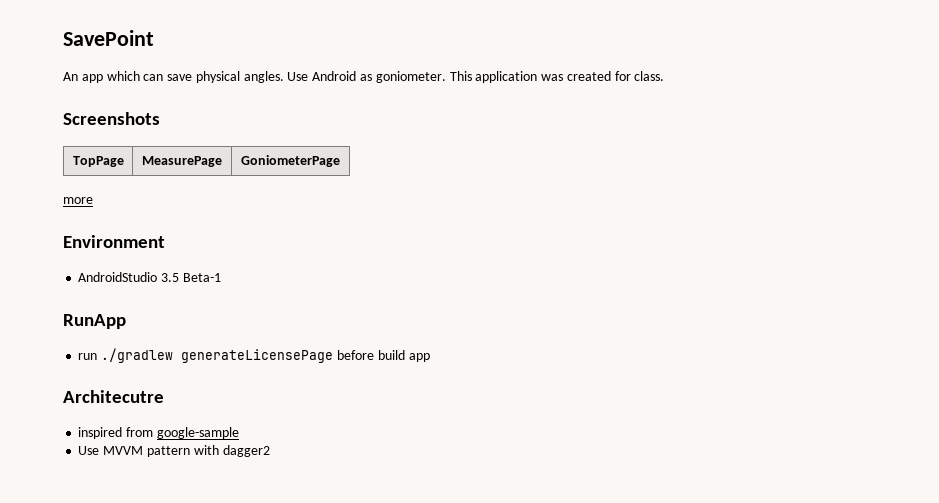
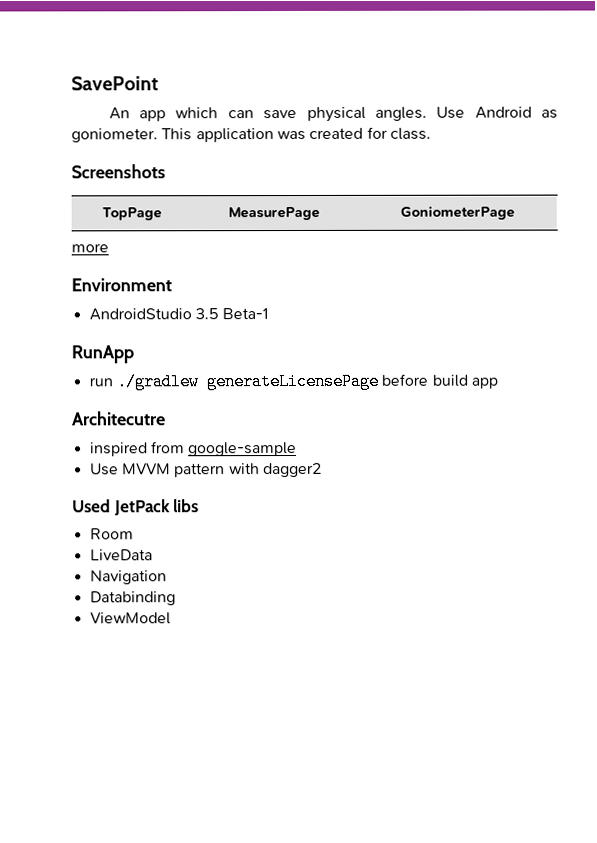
+ Used JetPack libs
+ Room
+ LiveData
+ Navigation
+ Databinding
+ ViewModel

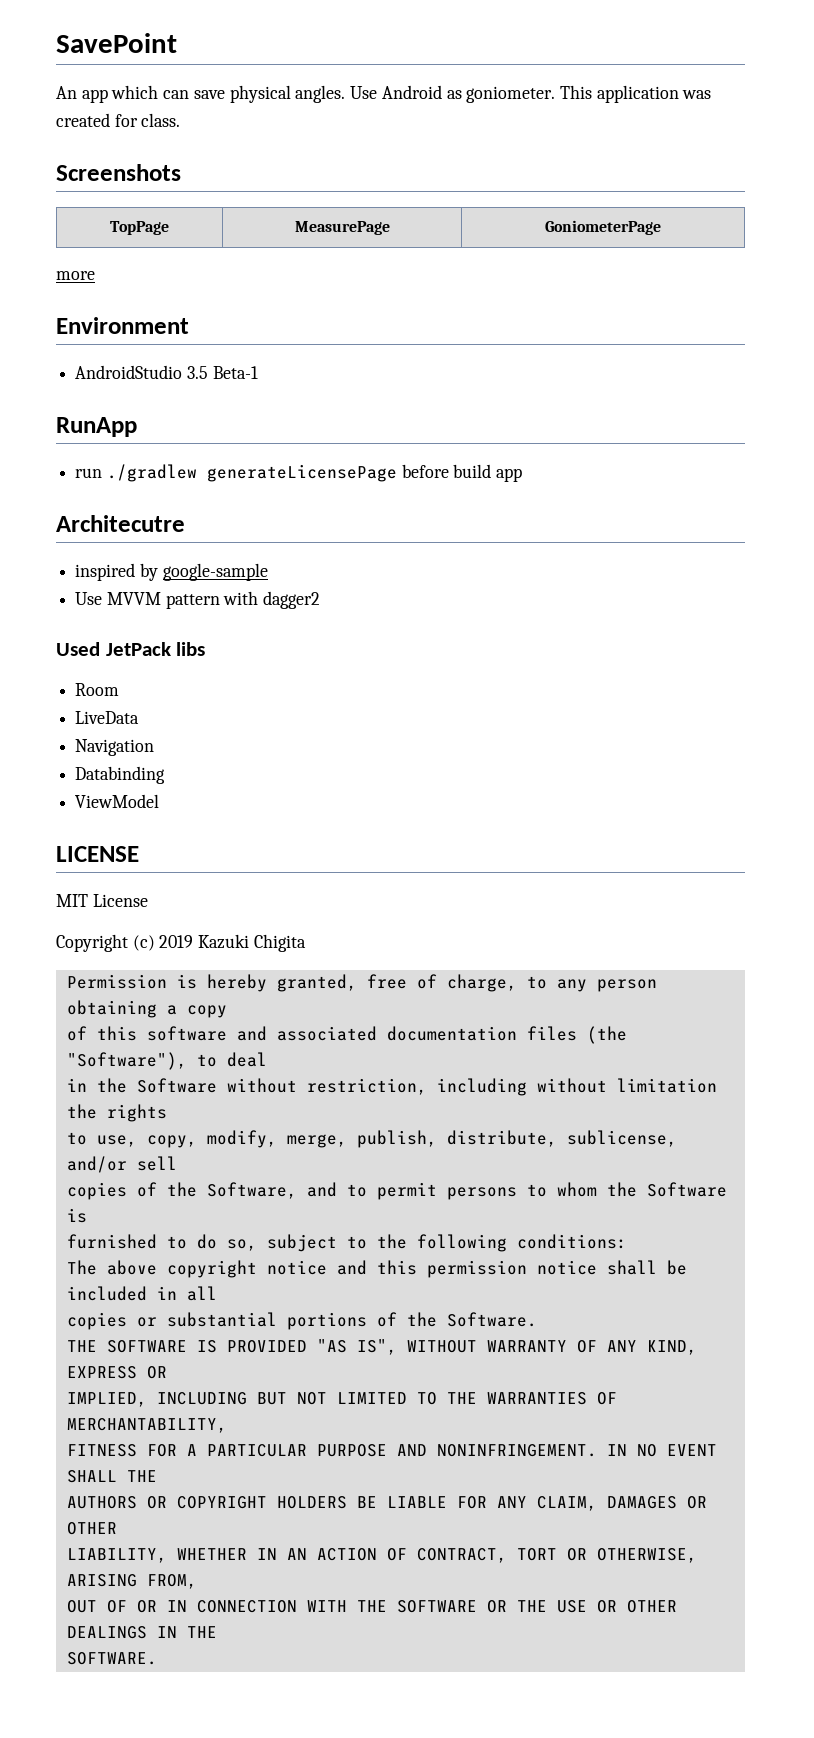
- inspired from google-sample
+ inspired by google-sample
+ LICENSE
+ MIT License
+ Copyright (c) 2019 Kazuki Chigita
+ Permission is hereby granted, free of charge, to any person obtaining a copy
+ of this software and associated documentation files (the "Software"), to deal
+ in the Software without restriction, including without limitation the rights
+ to use, copy, modify, merge, publish, distribute, sublicense, and/or sell
+ copies of the Software, and to permit persons to whom the Software is
+ furnished to do so, subject to the following conditions:
+ The above copyright notice and this permission notice shall be included in all
+ copies or substantial portions of the Software.
+ THE SOFTWARE IS PROVIDED "AS IS", WITHOUT WARRANTY OF ANY KIND, EXPRESS OR
+ IMPLIED, INCLUDING BUT NOT LIMITED TO THE WARRANTIES OF MERCHANTABILITY,
+ FITNESS FOR A PARTICULAR PURPOSE AND NONINFRINGEMENT. IN NO EVENT SHALL THE
+ AUTHORS OR COPYRIGHT HOLDERS BE LIABLE FOR ANY CLAIM, DAMAGES OR OTHER
+ LIABILITY, WHETHER IN AN ACTION OF CONTRACT, TORT OR OTHERWISE, ARISING FROM,
+ OUT OF OR IN CONNECTION WITH THE SOFTWARE OR THE USE OR OTHER DEALINGS IN THE
+ SOFTWARE.

